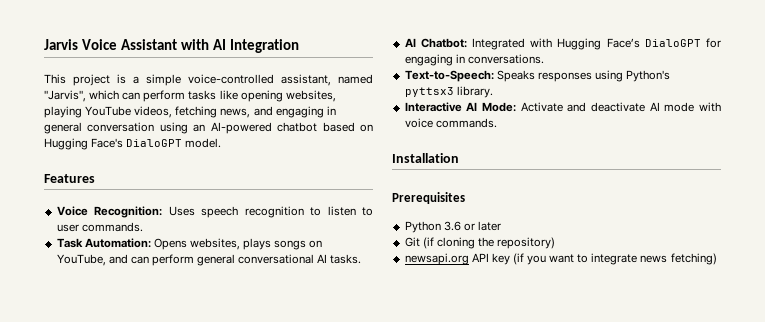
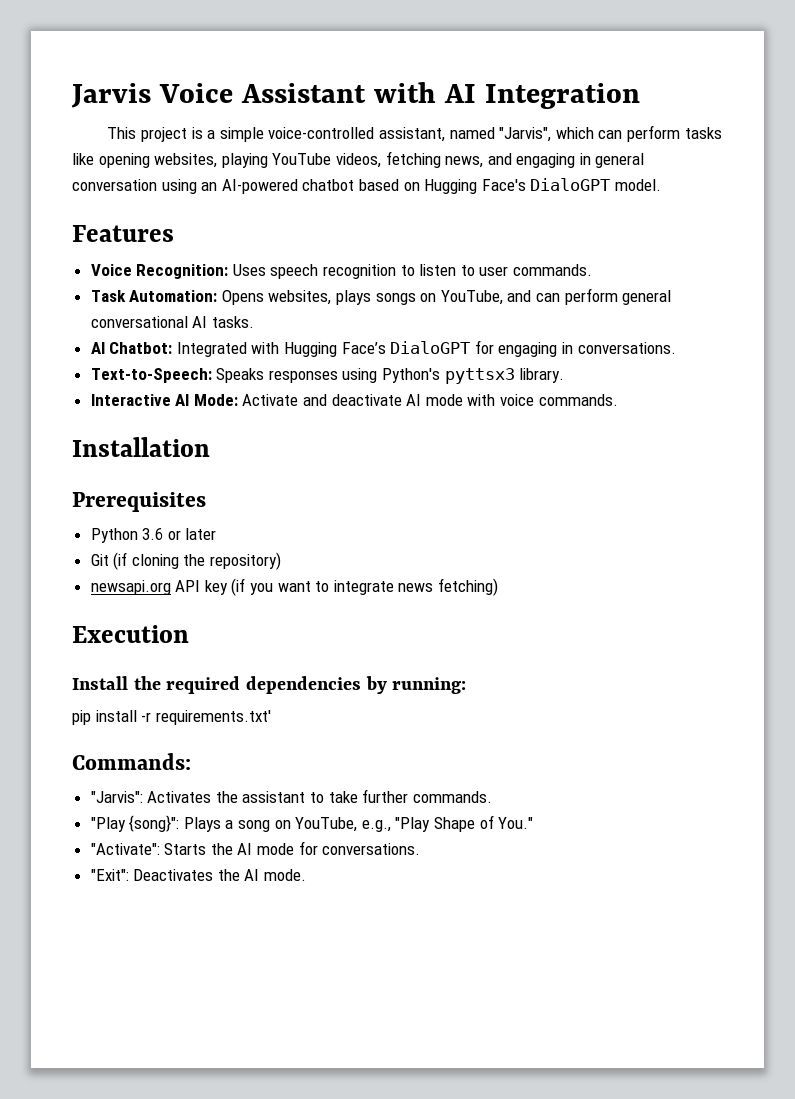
+ Execution
+ Install the required dependencies by running:
+ pip install -r requirements.txt'
+ Commands:
+ "Jarvis": Activates the assistant to take further commands.
+ "Play {song}": Plays a song on YouTube, e.g., "Play Shape of You."
+ "Activate": Starts the AI mode for conversations.
+ "Exit": Deactivates the AI mode.

